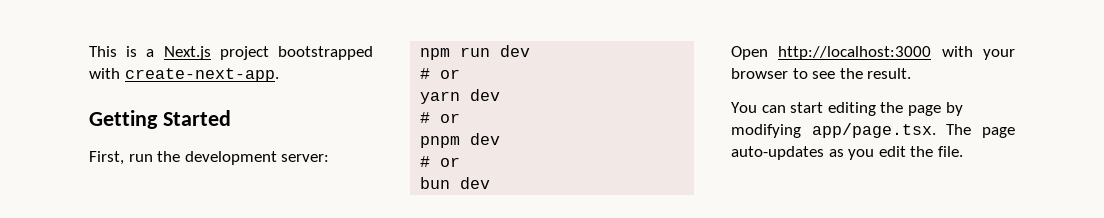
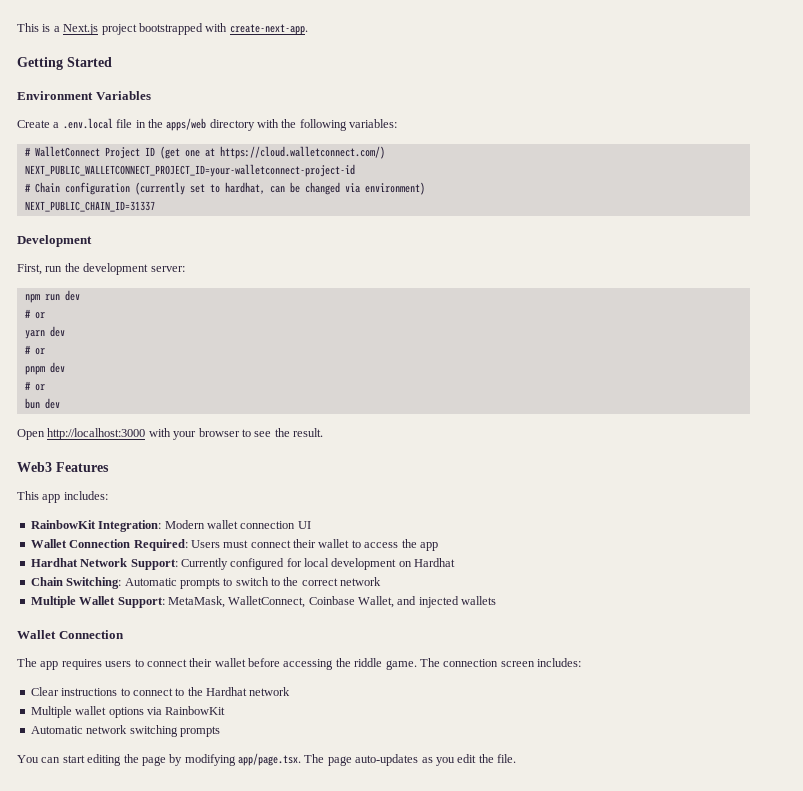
+ Environment Variables
+ Create a .env.local file in the apps/web directory with the following variables:
+ # WalletConnect Project ID (get one at https://cloud.walletconnect.com/)
+ NEXT_PUBLIC_WALLETCONNECT_PROJECT_ID=your-walletconnect-project-id
+ # Chain configuration (currently set to hardhat, can be changed via environment)
+ NEXT_PUBLIC_CHAIN_ID=31337
+ Development
+ Web3 Features
+ This app includes:
+ RainbowKit Integration: Modern wallet connection UI
+ Wallet Connection Required: Users must connect their wallet to access the app
+ Hardhat Network Support: Currently configured for local development on Hardhat
+ Chain Switching: Automatic prompts to switch to the correct network
+ Multiple Wallet Support: MetaMask, WalletConnect, Coinbase Wallet, and injected wallets
+ Wallet Connection
+ The app requires users to connect their wallet before accessing the riddle game. The connection screen includes:
+ Clear instructions to connect to the Hardhat network
+ Multiple wallet options via RainbowKit
+ Automatic network switching prompts

